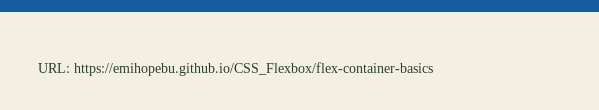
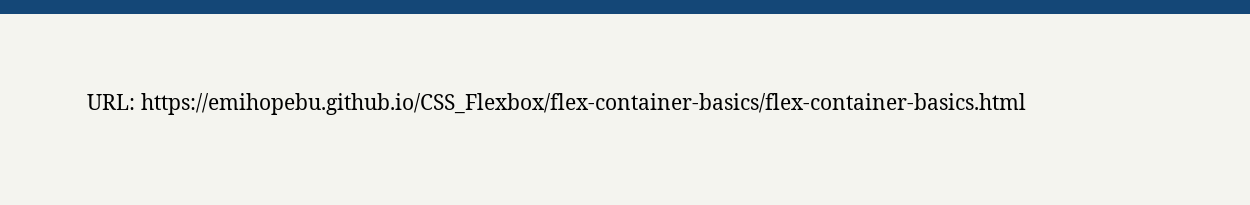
- URL: https://emihopebu.github.io/CSS_Flexbox/flex-container-basics
+ URL: https://emihopebu.github.io/CSS_Flexbox/flex-container-basics/flex-container-basics.html

